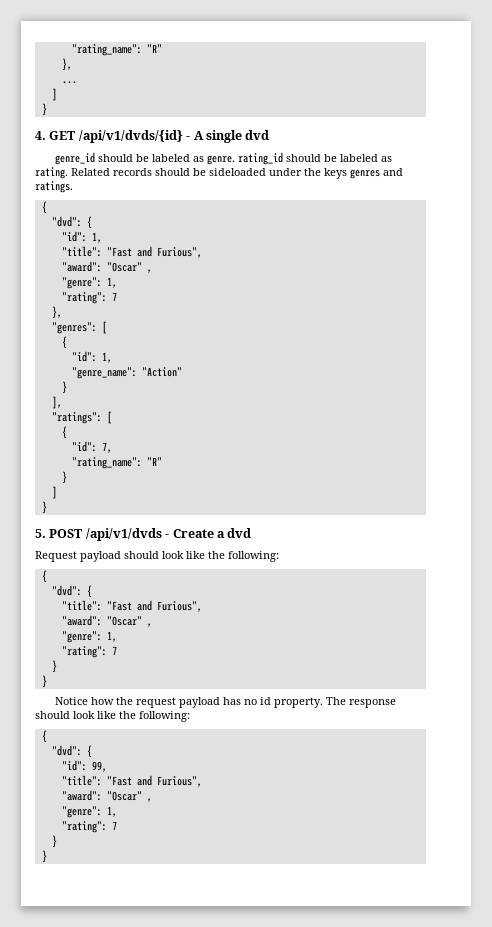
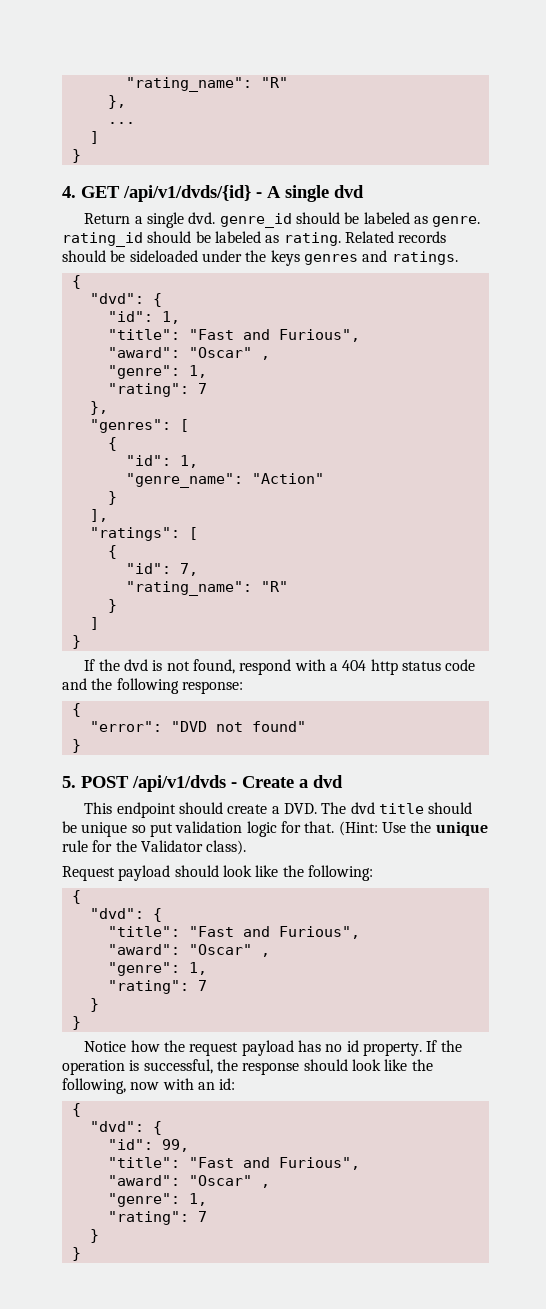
- genre_id should be labeled as genre. rating_id should be labeled as rating.
+ Return a single dvd. genre_id should be labeled as genre. rating_id should be labeled as rating.
+ If the dvd is not found, respond with a 404 http status code and the following response:
+ {
+ "error": "DVD not found"
+ }
+ This endpoint should create a DVD. The dvd title should be unique so put validation logic for that. (Hint: Use the unique rule for the Validator class).
- The response should look like the following:
+ If the operation is successful, the response should look like the following, now with an id:

